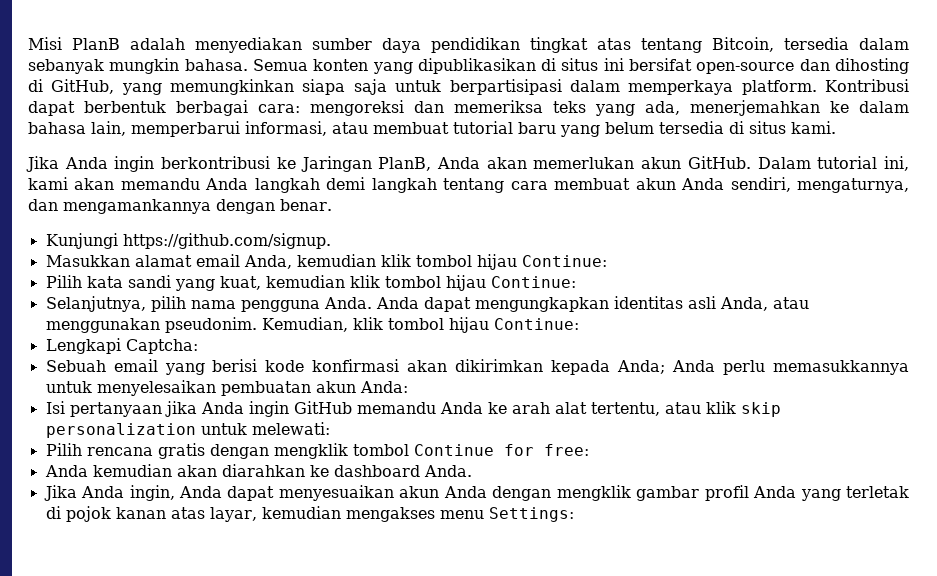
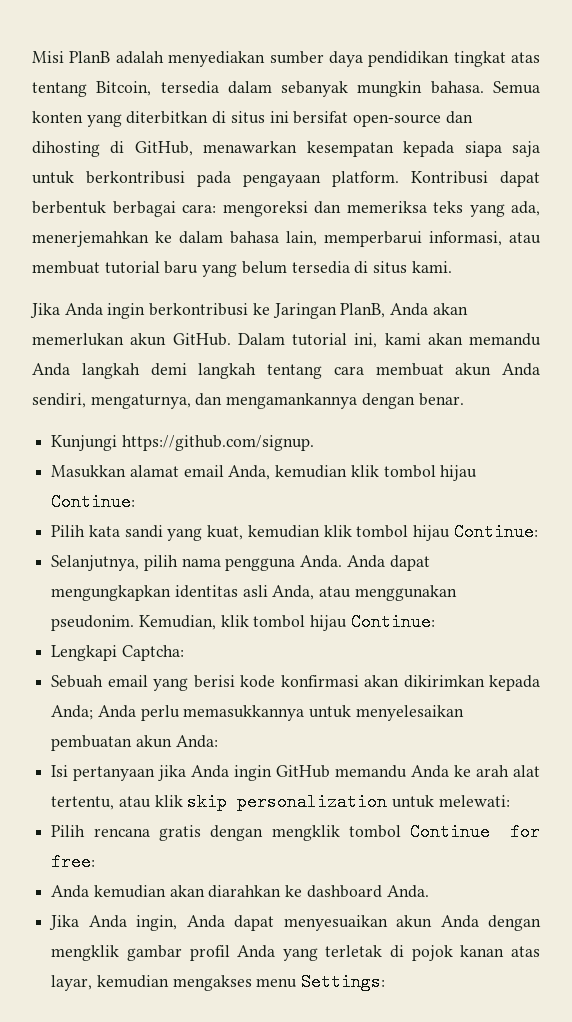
- Semua konten yang dipublikasikan di situs ini bersifat open-source dan dihosting di GitHub, yang memungkinkan siapa saja untuk berpartisipasi dalam memperkaya platform.
+ Semua konten yang diterbitkan di situs ini bersifat open-source dan dihosting di GitHub, menawarkan kesempatan kepada siapa saja untuk berkontribusi pada pengayaan platform.

